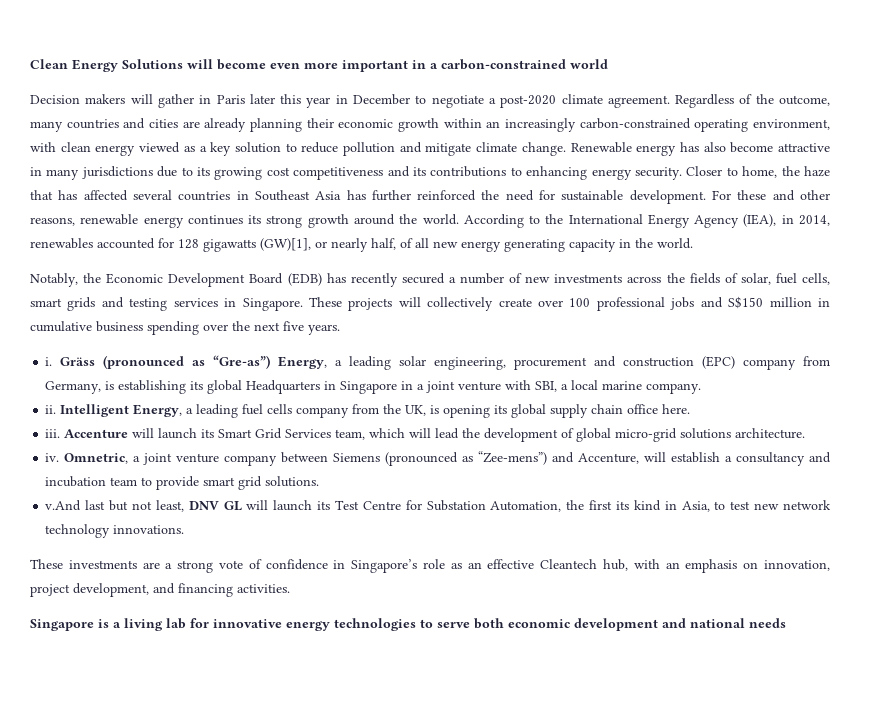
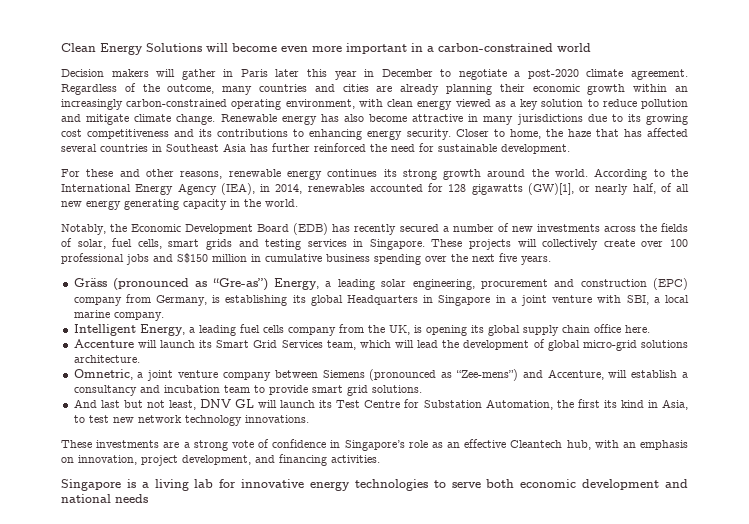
- Closer to home, the haze that has affected several countries in Southeast Asia has further reinforced the need for sustainable development. For these and other reasons, renewable energy continues its strong growth around the world.
+ Closer to home, the haze that has affected several countries in Southeast Asia has further reinforced the need for sustainable development.
+ For these and other reasons, renewable energy continues its strong growth around the world.
- i.
- ii.
- iii.
- iv.
- v.And last but not least, DNV GL will launch its Test Centre for Substation Automation, the first its kind in Asia, to test new network technology innovations.
+ And last but not least, DNV GL will launch its Test Centre for Substation Automation, the first its kind in Asia, to test new network technology innovations.

